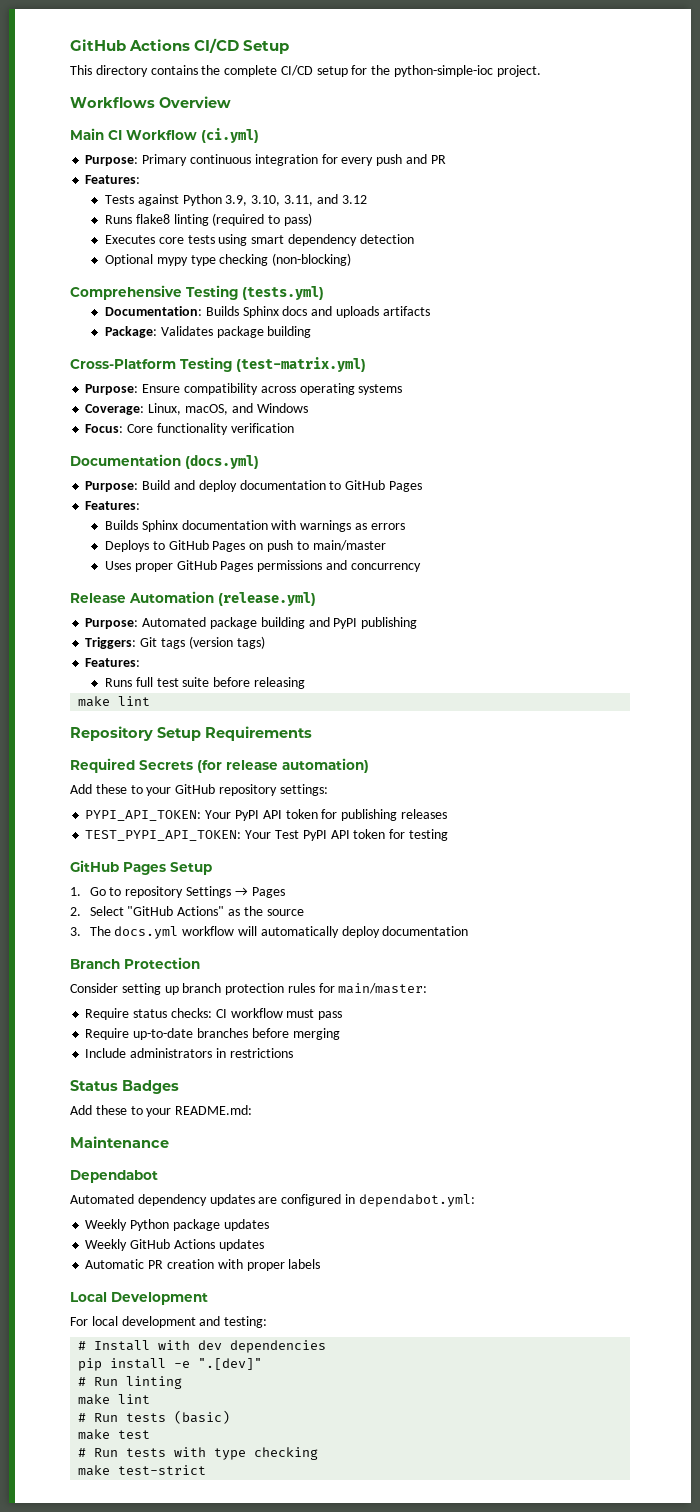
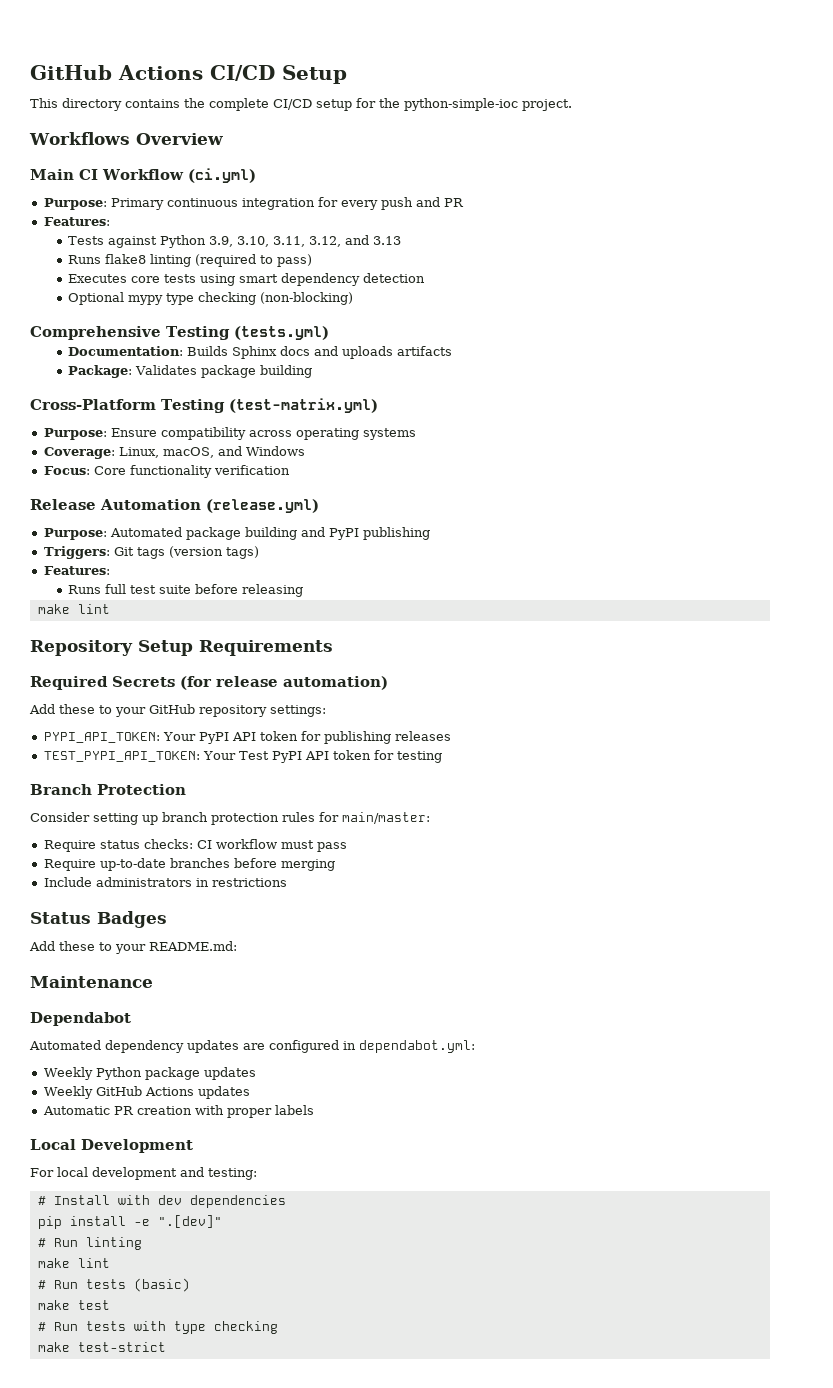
- Tests against Python 3.9, 3.10, 3.11, and 3.12
+ Tests against Python 3.9, 3.10, 3.11, 3.12, and 3.13
- Documentation (docs.yml)
- Purpose: Build and deploy documentation to GitHub Pages
- Features:
- Builds Sphinx documentation with warnings as errors
- Deploys to GitHub Pages on push to main/master
- Uses proper GitHub Pages permissions and concurrency
- GitHub Pages Setup
- 1. Go to repository Settings → Pages
- 2. Select "GitHub Actions" as the source
- 3. The docs.yml workflow will automatically deploy documentation

